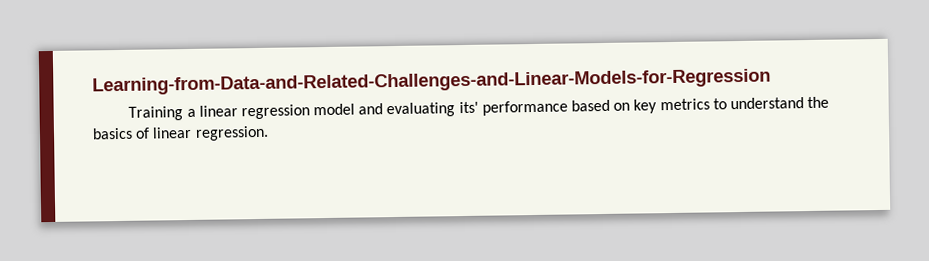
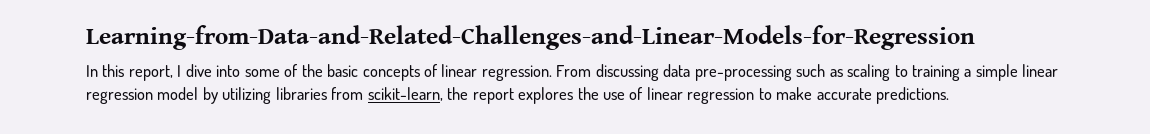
- Training a linear regression model and evaluating its' performance based on key metrics to understand the basics of linear regression.
+ In this report, I dive into some of the basic concepts of linear regression. From discussing data pre-processing such as scaling to training a simple linear regression model by utilizing libraries from scikit-learn, the report explores the use of linear regression to make accurate predictions.

